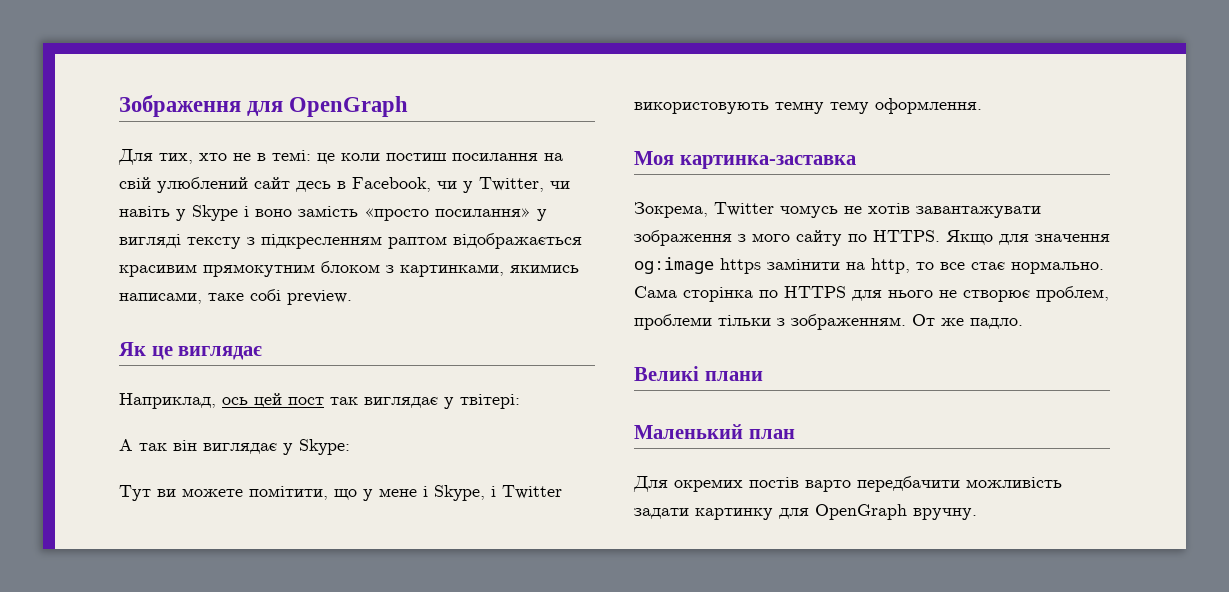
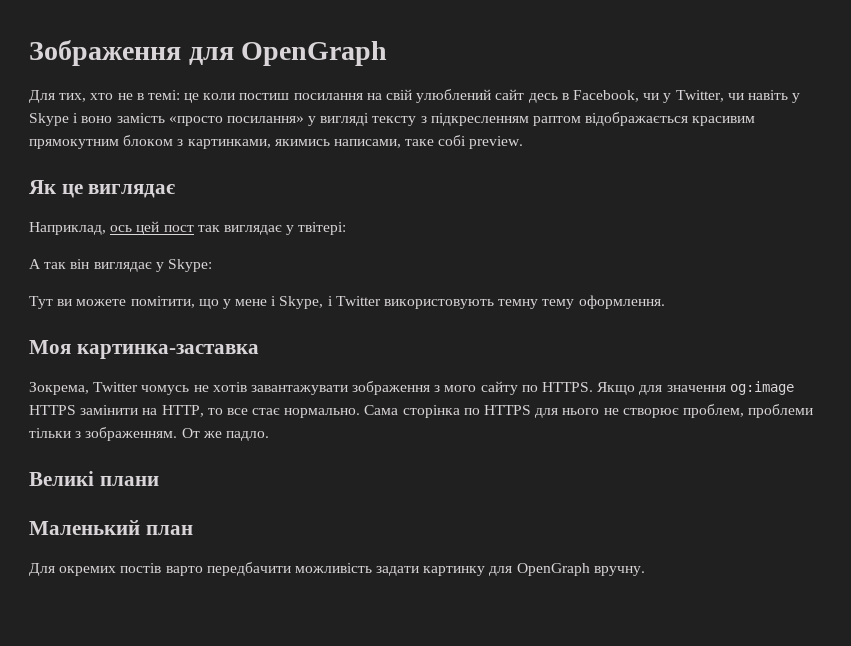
- Якщо для значення og:image https замінити на http, то все стає нормально.
+ Якщо для значення og:image HTTPS замінити на HTTP, то все стає нормально.

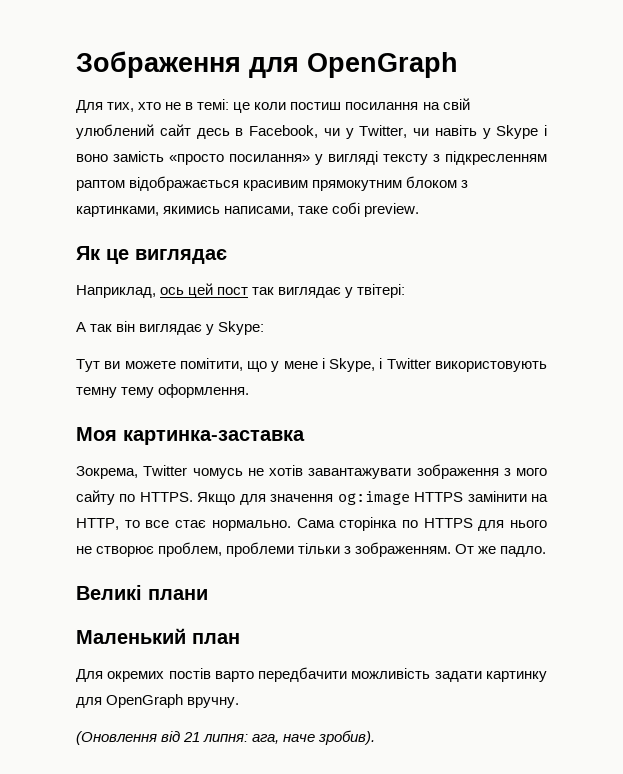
+ (Оновлення від 21 липня: ага, наче зробив).

